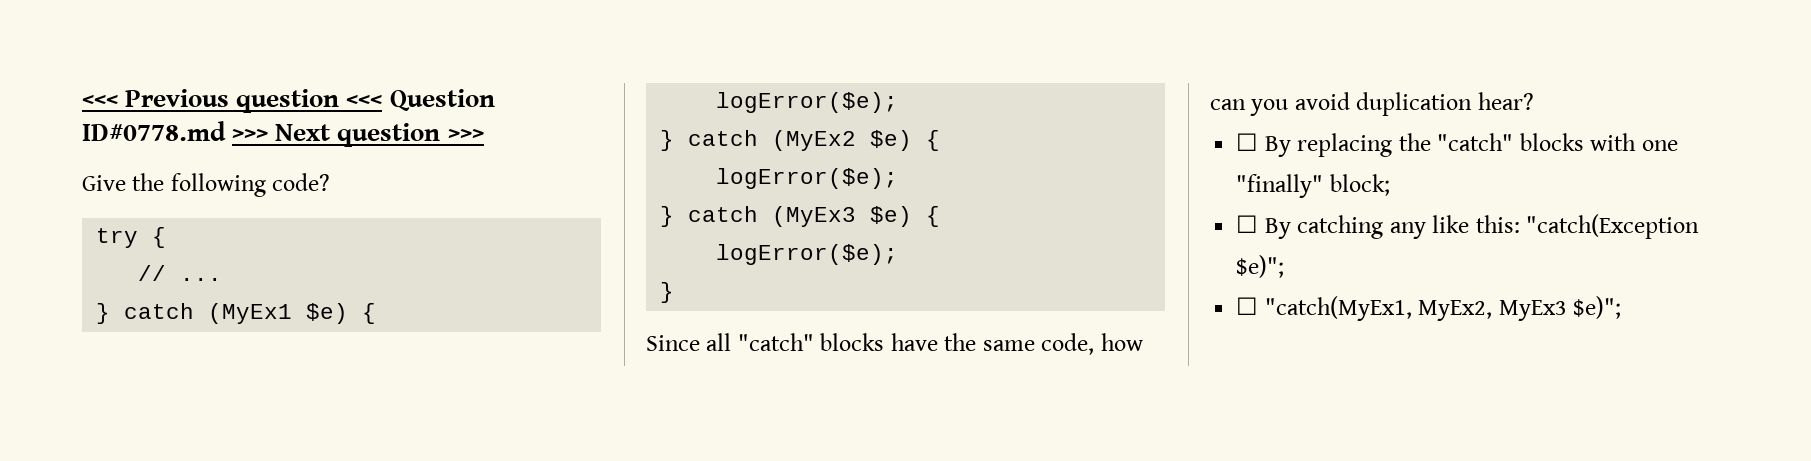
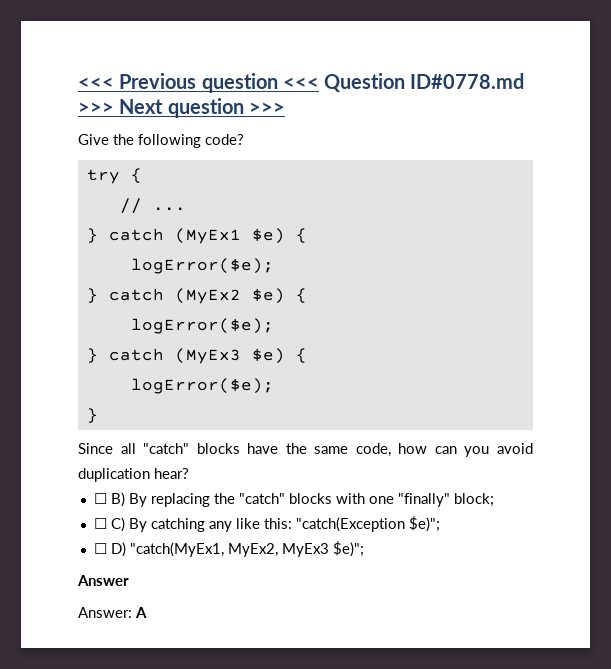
- ☐ By replacing the "catch" blocks with one "finally" block;
+ ☐ B) By replacing the "catch" blocks with one "finally" block;
- ☐ By catching any like this: "catch(Exception $e)";
+ ☐ C) By catching any like this: "catch(Exception $e)";
- ☐ "catch(MyEx1, MyEx2, MyEx3 $e)";
+ ☐ D) "catch(MyEx1, MyEx2, MyEx3 $e)";
+ Answer
+ Answer: A

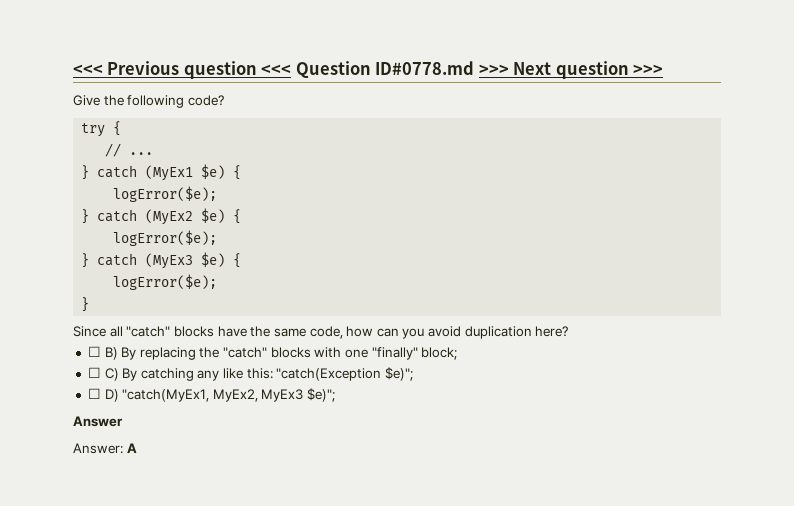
- Since all "catch" blocks have the same code, how can you avoid duplication hear?
+ Since all "catch" blocks have the same code, how can you avoid duplication here?

